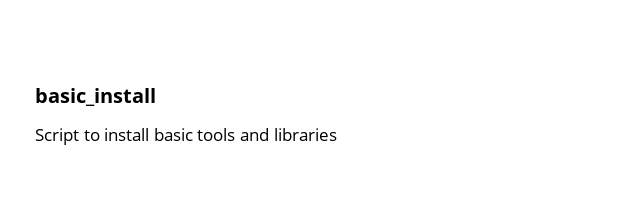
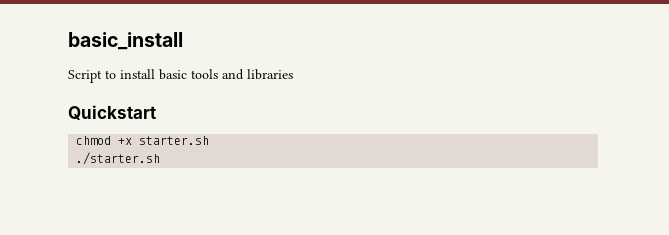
+ Quickstart
+ chmod +x starter.sh
+ ./starter.sh

